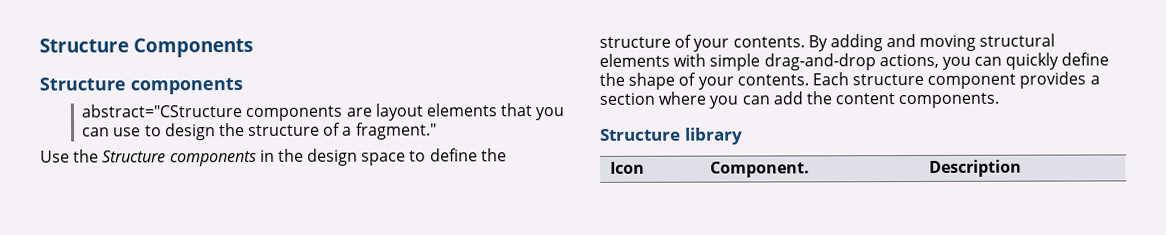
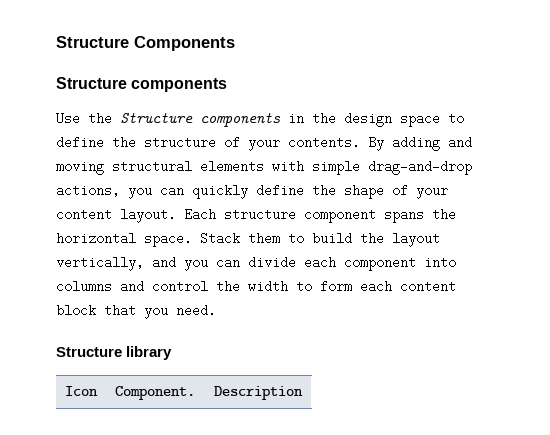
- abstract="CStructure components are layout elements that you can use to design the structure of a fragment."
- By adding and moving structural elements with simple drag-and-drop actions, you can quickly define the shape of your contents.
+ By adding and moving structural elements with simple drag-and-drop actions, you can quickly define the shape of your content layout.
- Each structure component provides a section where you can add the content components.
+ Each structure component spans the horizontal space. Stack them to build the layout vertically, and you can divide each component into columns and control the width to form each content block that you need.

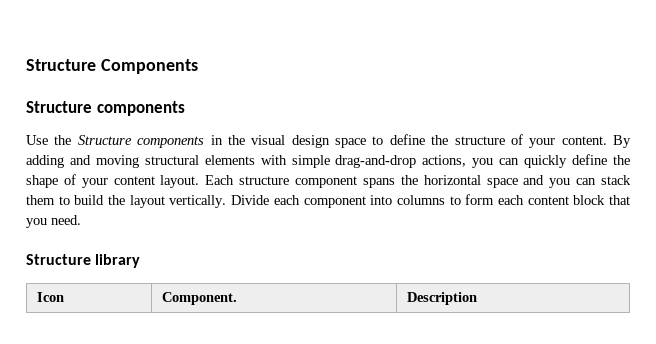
- Use the Structure components in the design space to define the structure of your contents.
+ Use the Structure components in the visual design space to define the structure of your content.
- Each structure component spans the horizontal space. Stack them to build the layout vertically, and you can divide each component into columns and control the width to form each content block that you need.
+ Each structure component spans the horizontal space and you can stack them to build the layout vertically. Divide each component into columns to form each content block that you need.

